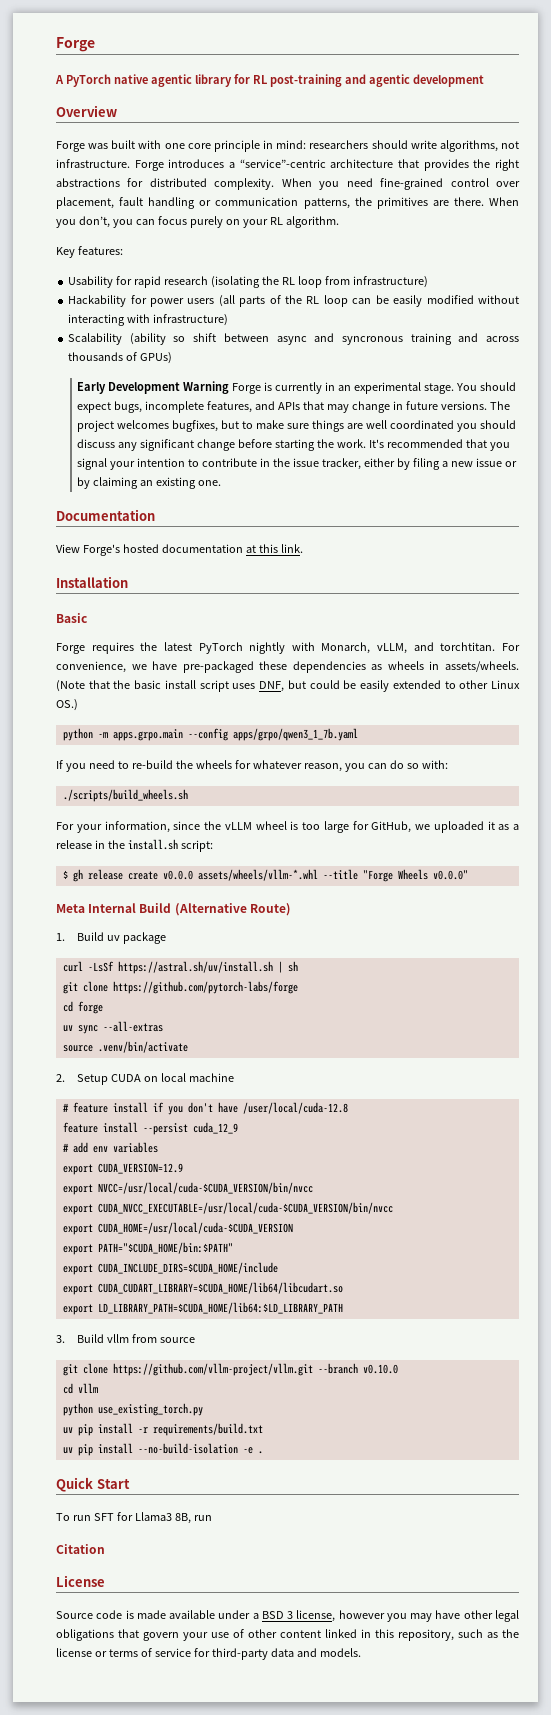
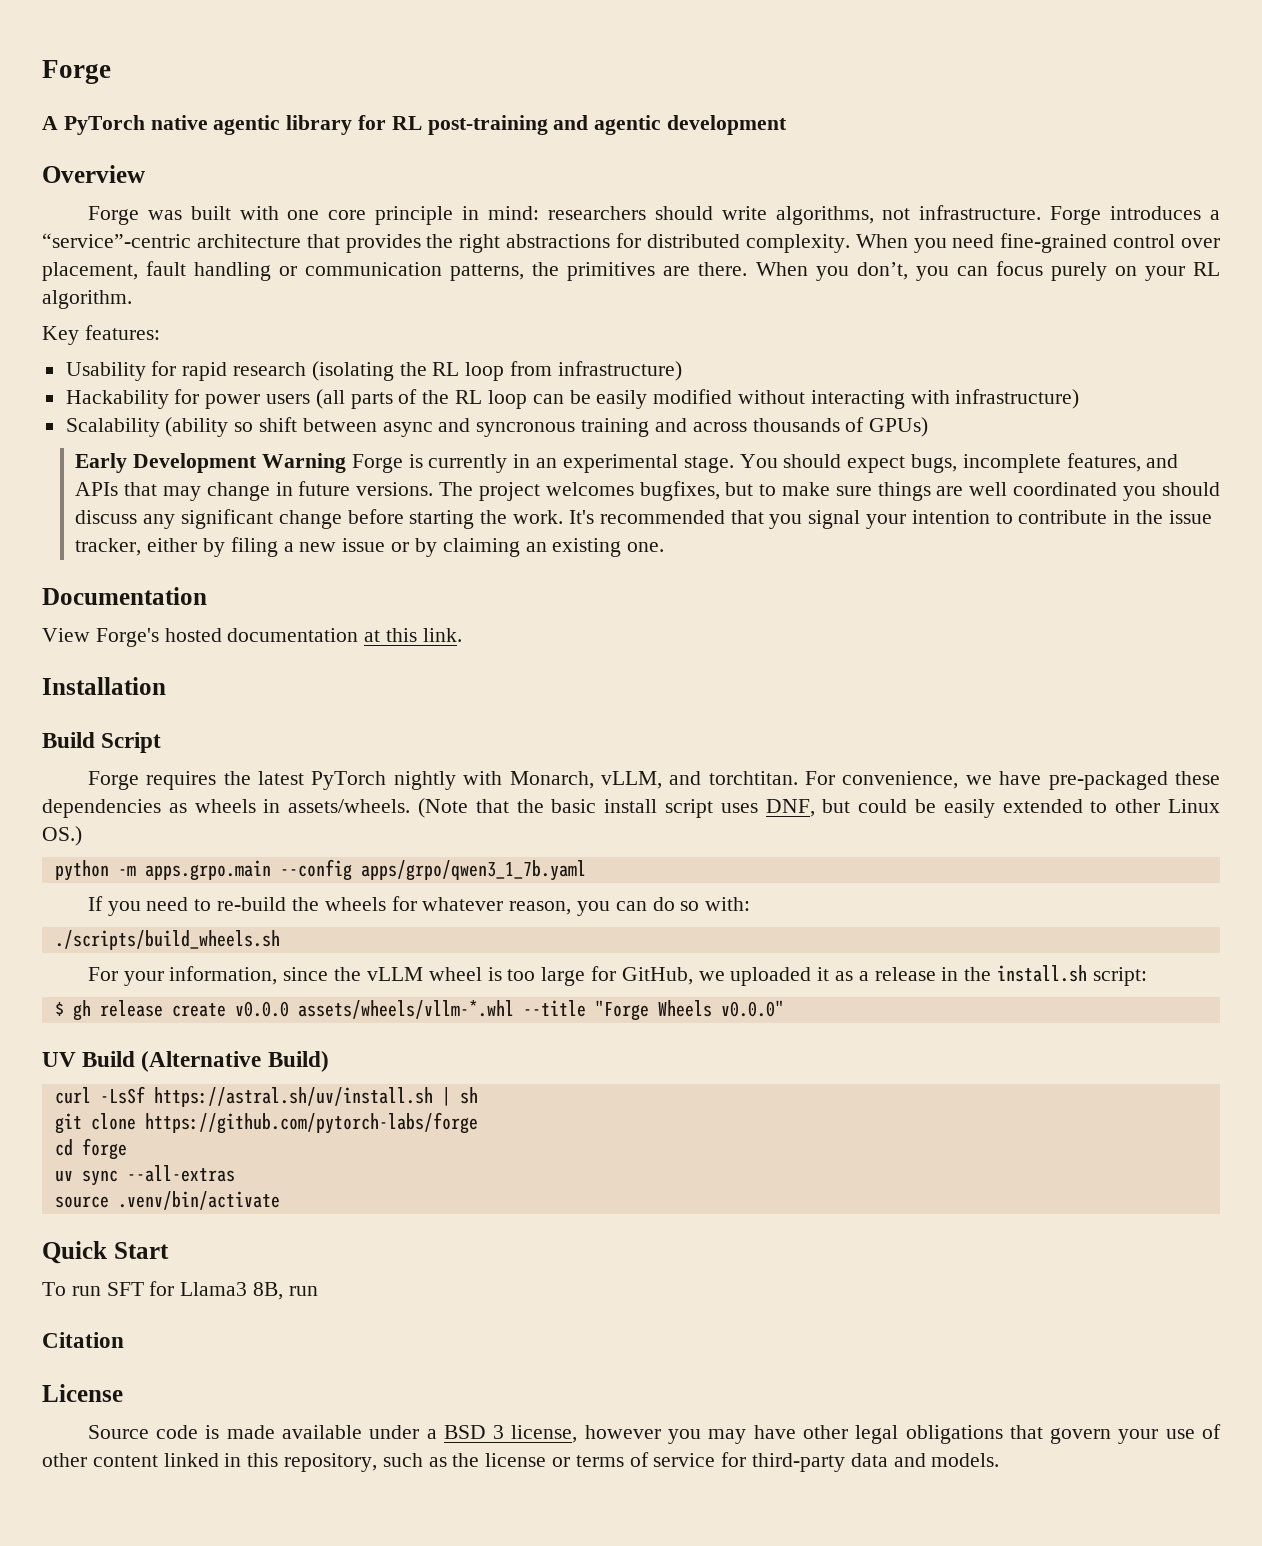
- Basic
+ Build Script
- Meta Internal Build (Alternative Route)
- 1. Build uv package
+ UV Build (Alternative Build)
- 2. Setup CUDA on local machine
- # feature install if you don't have /user/local/cuda-12.8
- feature install --persist cuda_12_9
- # add env variables
- export CUDA_VERSION=12.9
- export NVCC=/usr/local/cuda-$CUDA_VERSION/bin/nvcc
- export CUDA_NVCC_EXECUTABLE=/usr/local/cuda-$CUDA_VERSION/bin/nvcc
- export CUDA_HOME=/usr/local/cuda-$CUDA_VERSION
- export PATH="$CUDA_HOME/bin:$PATH"
- export CUDA_INCLUDE_DIRS=$CUDA_HOME/include
- export CUDA_CUDART_LIBRARY=$CUDA_HOME/lib64/libcudart.so
- export LD_LIBRARY_PATH=$CUDA_HOME/lib64:$LD_LIBRARY_PATH
- 3. Build vllm from source
- git clone https://github.com/vllm-project/vllm.git --branch v0.10.0
- cd vllm
- python use_existing_torch.py
- uv pip install -r requirements/build.txt
- uv pip install --no-build-isolation -e .

